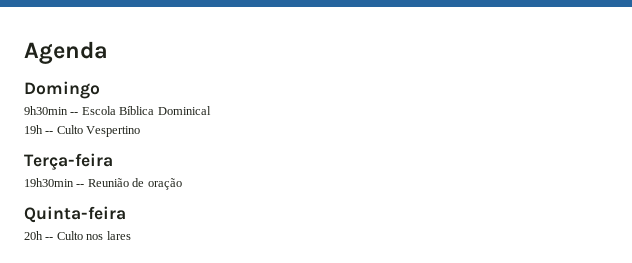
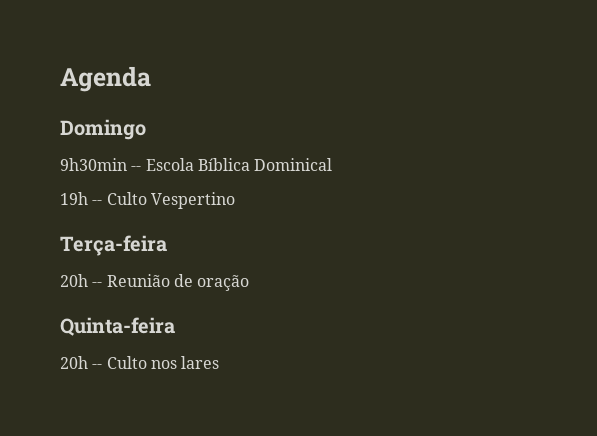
- 19h30min -- Reunião de oração
+ 20h -- Reunião de oração

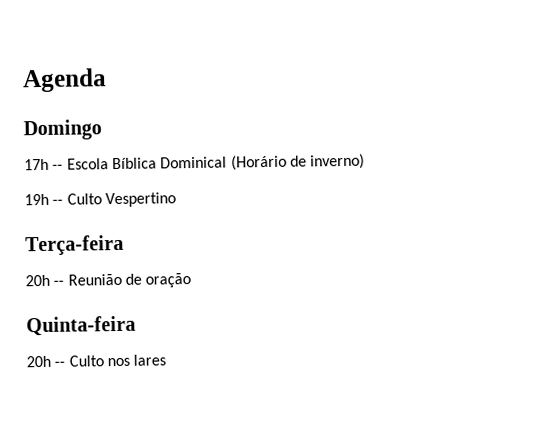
- 9h30min -- Escola Bíblica Dominical
+ 17h -- Escola Bíblica Dominical (Horário de inverno)

